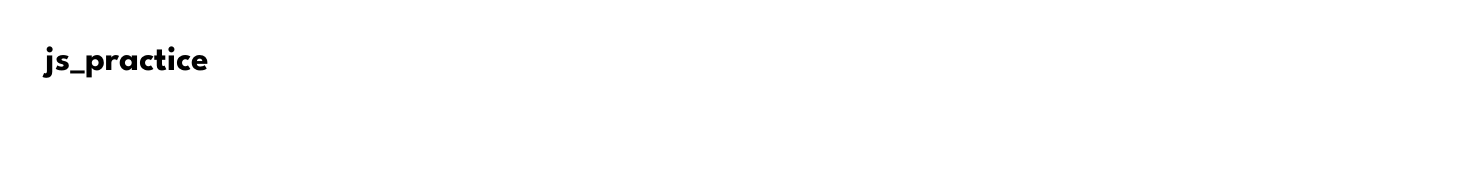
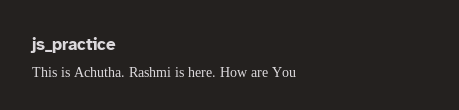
+ This is Achutha. Rashmi is here. How are You

